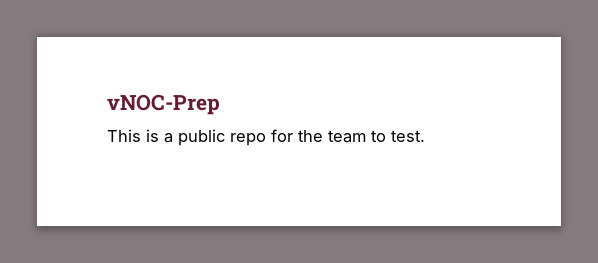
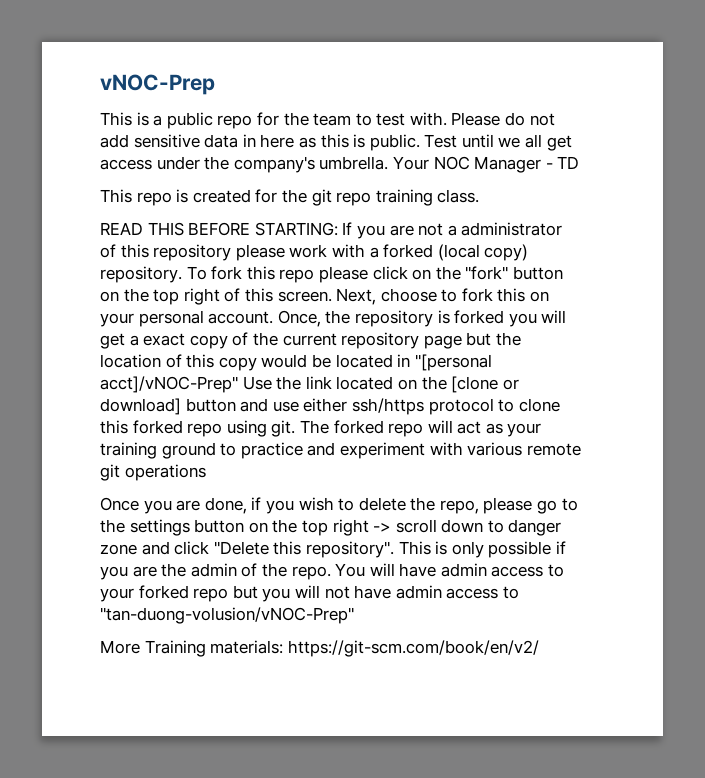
- This is a public repo for the team to test.
+ This is a public repo for the team to test with. Please do not add sensitive data in here as this is public. Test until we all get access under the company's umbrella. Your NOC Manager - TD
+ This repo is created for the git repo training class.
+ READ THIS BEFORE STARTING: If you are not a administrator of this repository please work with a forked (local copy) repository. To fork this repo please click on the "fork" button on the top right of this screen. Next, choose to fork this on your personal account. Once, the repository is forked you will get a exact copy of the current repository page but the location of this copy would be located in "[personal acct]/vNOC-Prep" Use the link located on the [clone or download] button and use either ssh/https protocol to clone this forked repo using git. The forked repo will act as your training ground to practice and experiment with various remote git operations
+ Once you are done, if you wish to delete the repo, please go to the settings button on the top right -> scroll down to danger zone and click "Delete this repository". This is only possible if you are the admin of the repo. You will have admin access to your forked repo but you will not have admin access to "tan-duong-volusion/vNOC-Prep"
+ More Training materials: https://git-scm.com/book/en/v2/

